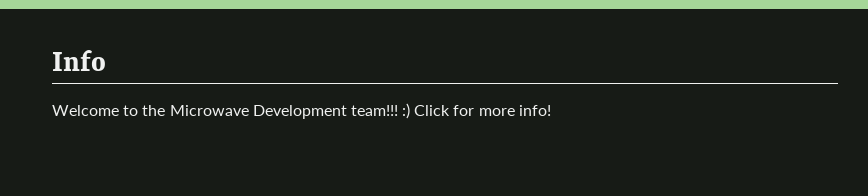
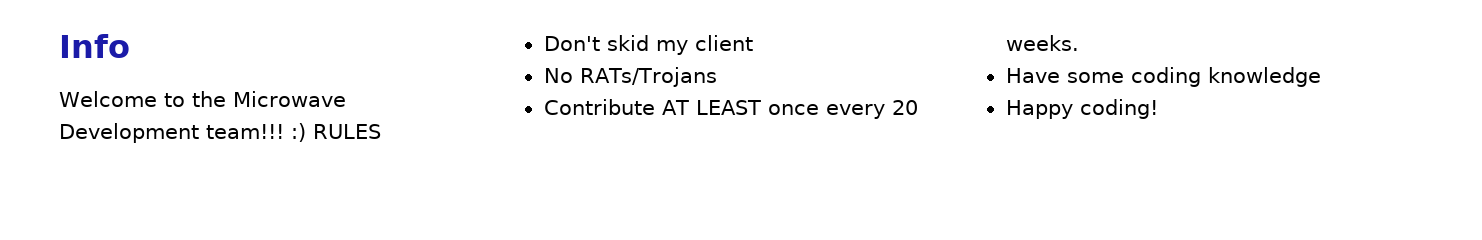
- Welcome to the Microwave Development team!!! :) Click for more info!
+ Welcome to the Microwave Development team!!! :) RULES
+ Don't skid my client
+ No RATs/Trojans
+ Contribute AT LEAST once every 20 weeks.
+ Have some coding knowledge
+ Happy coding!

